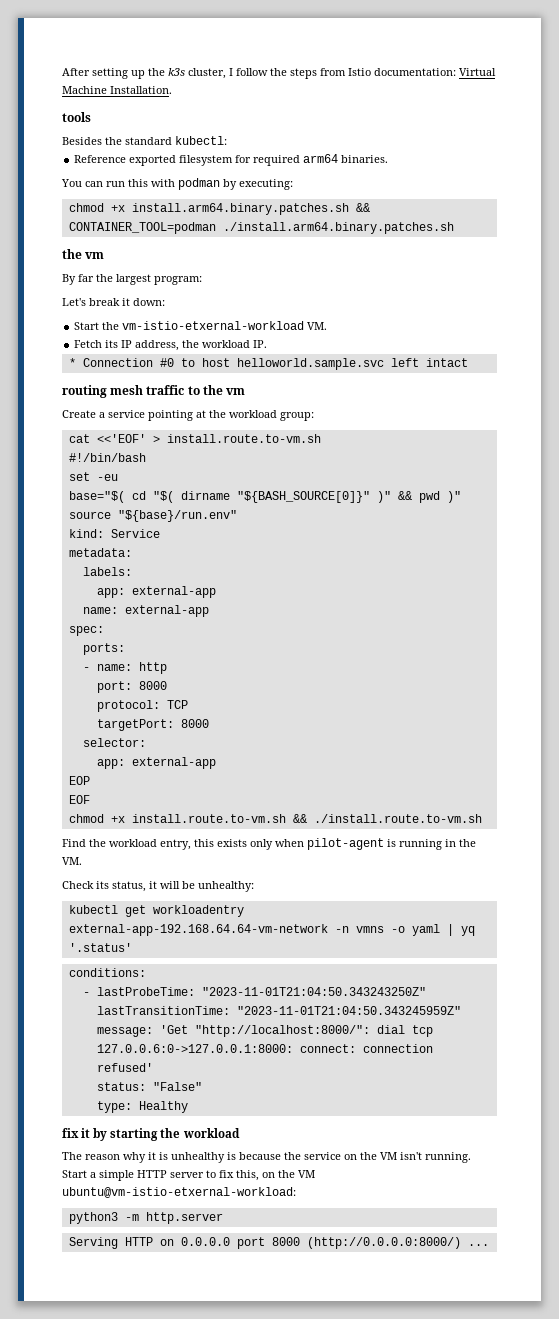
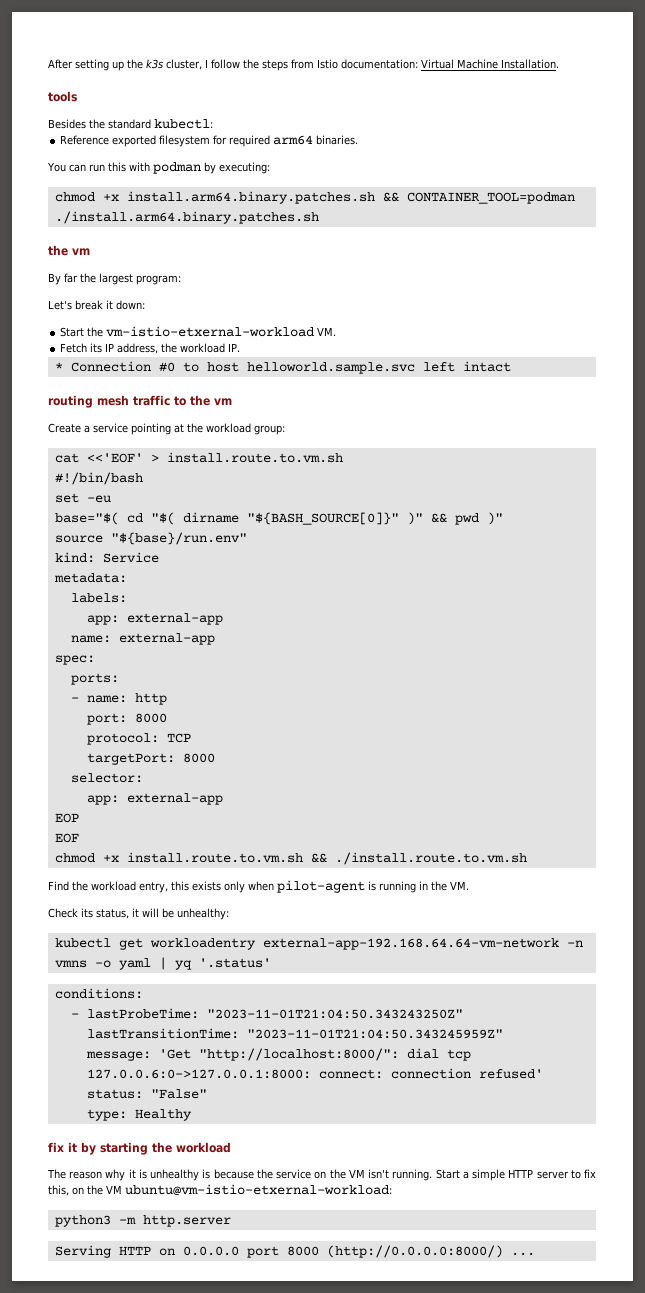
- cat <<'EOF' > install.route.to-vm.sh
+ cat <<'EOF' > install.route.to.vm.sh
- chmod +x install.route.to-vm.sh && ./install.route.to-vm.sh
+ chmod +x install.route.to.vm.sh && ./install.route.to.vm.sh

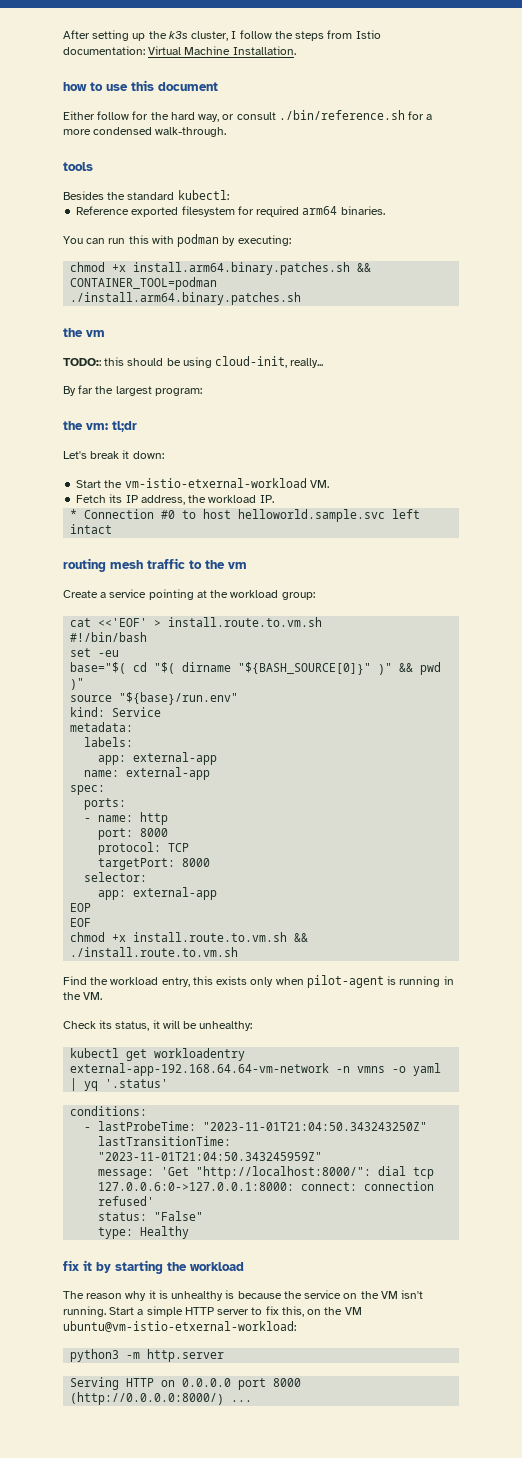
+ how to use this document
+ Either follow for the hard way, or consult ./bin/reference.sh for a more condensed walk-through.
+ TODO:: this should be using cloud-init, really...
+ the vm: tl;dr

